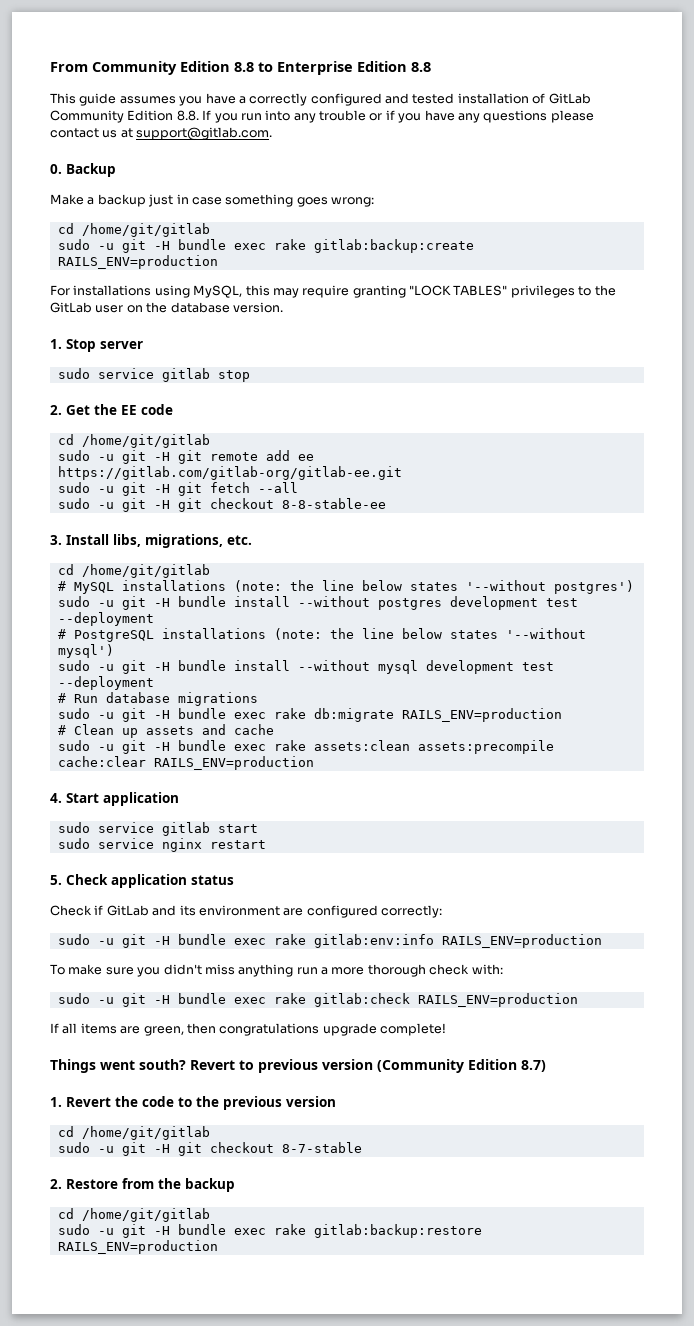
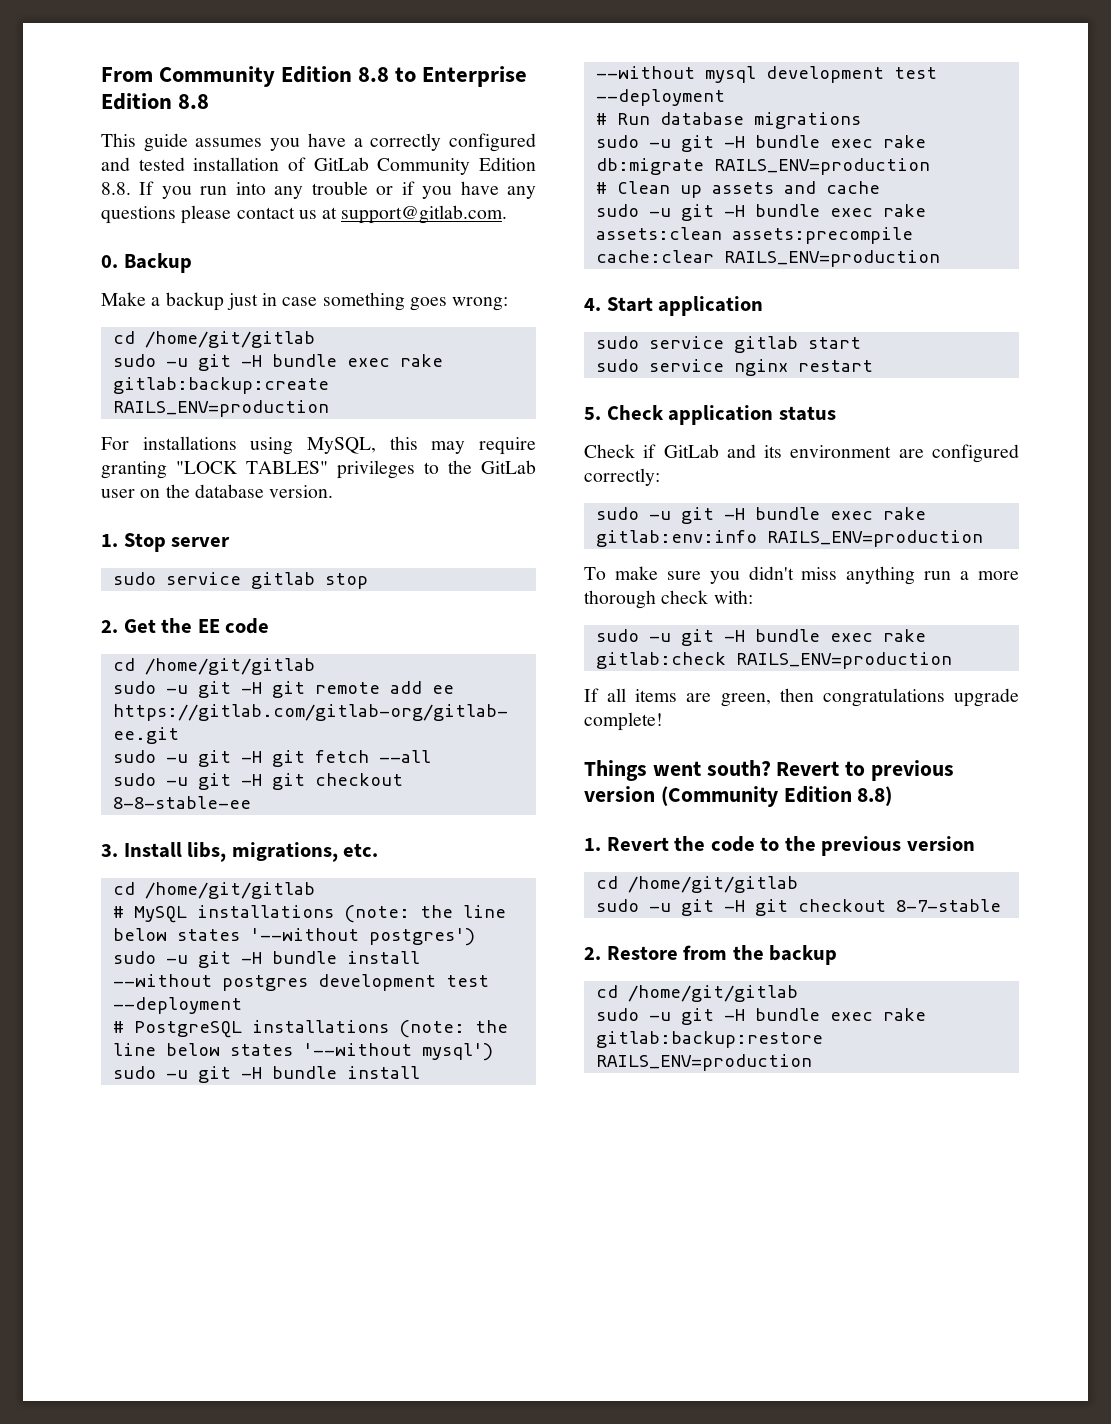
- Revert to previous version (Community Edition 8.7)
+ Revert to previous version (Community Edition 8.8)

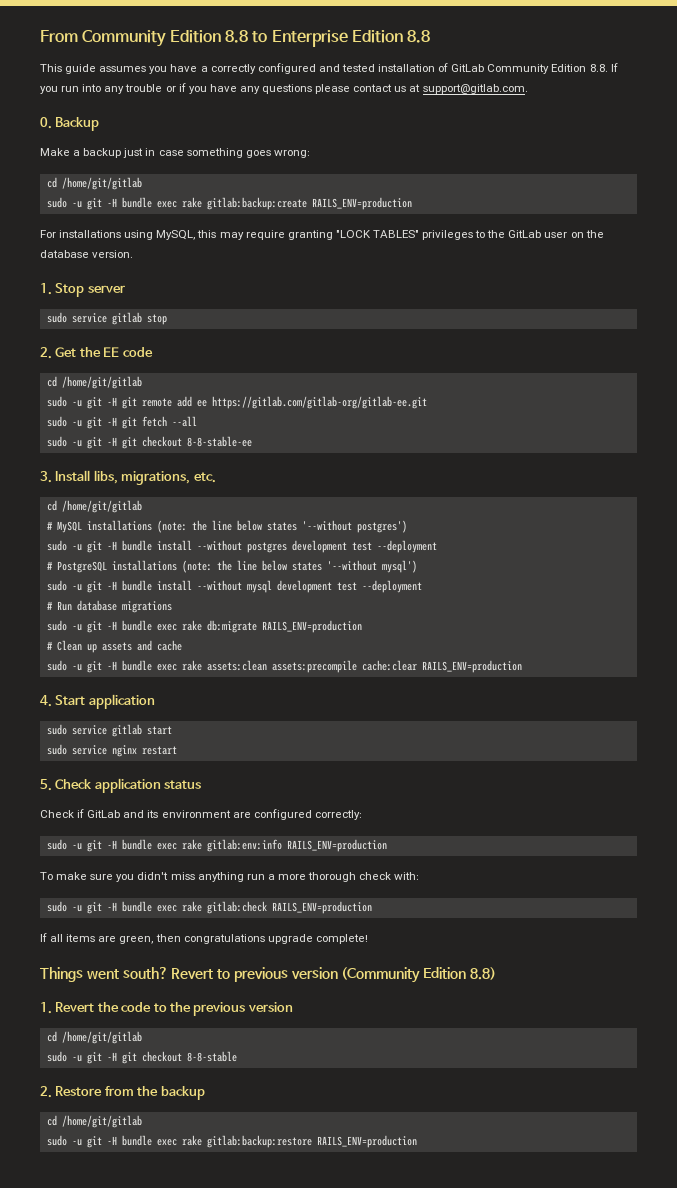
- sudo -u git -H git checkout 8-7-stable
+ sudo -u git -H git checkout 8-8-stable

